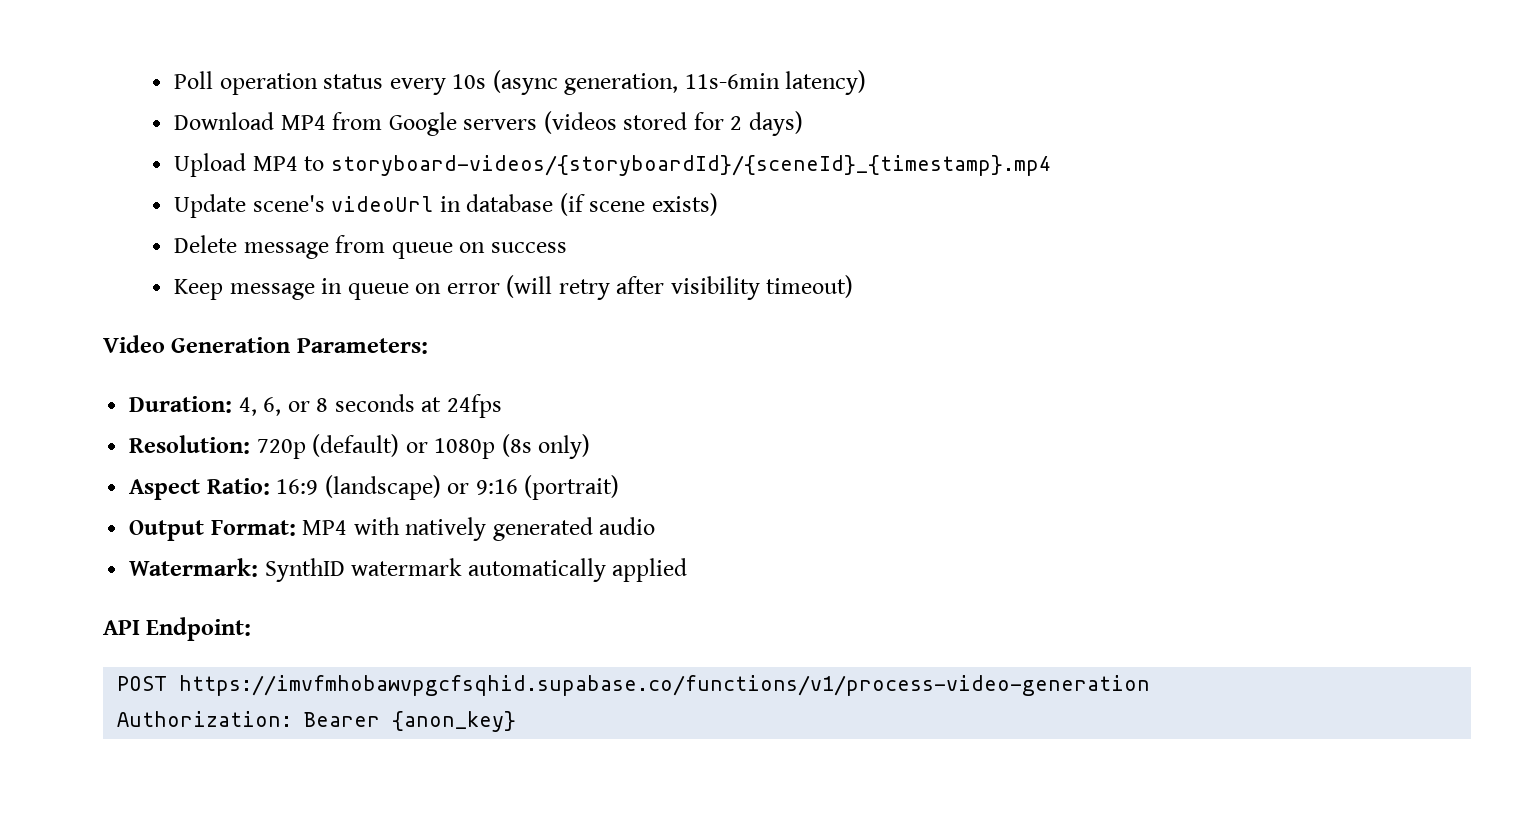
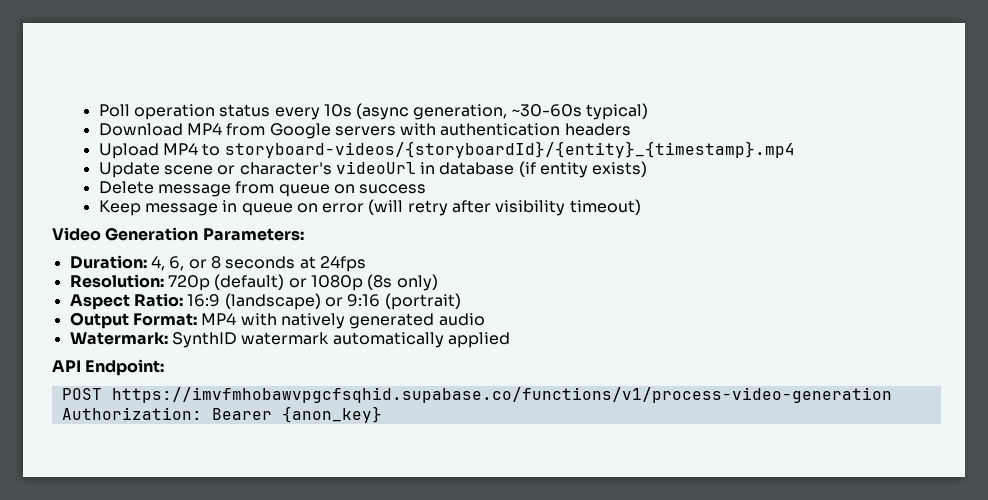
- Poll operation status every 10s (async generation, 11s-6min latency)
+ Poll operation status every 10s (async generation, ~30-60s typical)
- Download MP4 from Google servers (videos stored for 2 days)
+ Download MP4 from Google servers with authentication headers
- Upload MP4 to storyboard-videos/{storyboardId}/{sceneId}_{timestamp}.mp4
+ Upload MP4 to storyboard-videos/{storyboardId}/{entity}_{timestamp}.mp4
- Update scene's videoUrl in database (if scene exists)
+ Update scene or character's videoUrl in database (if entity exists)

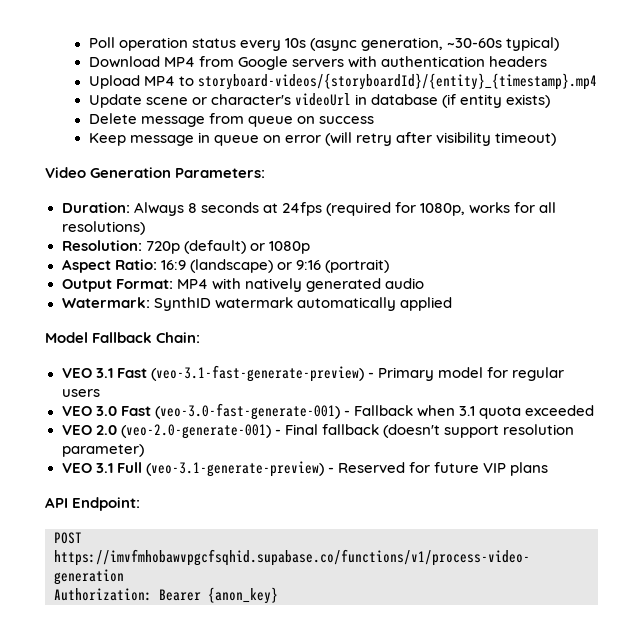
- Duration: 4, 6, or 8 seconds at 24fps
+ Duration: Always 8 seconds at 24fps (required for 1080p, works for all resolutions)
- Resolution: 720p (default) or 1080p (8s only)
+ Resolution: 720p (default) or 1080p
+ Model Fallback Chain:
+ VEO 3.1 Fast (veo-3.1-fast-generate-preview) - Primary model for regular users
+ VEO 3.0 Fast (veo-3.0-fast-generate-001) - Fallback when 3.1 quota exceeded
+ VEO 2.0 (veo-2.0-generate-001) - Final fallback (doesn't support resolution parameter)
+ VEO 3.1 Full (veo-3.1-generate-preview) - Reserved for future VIP plans

